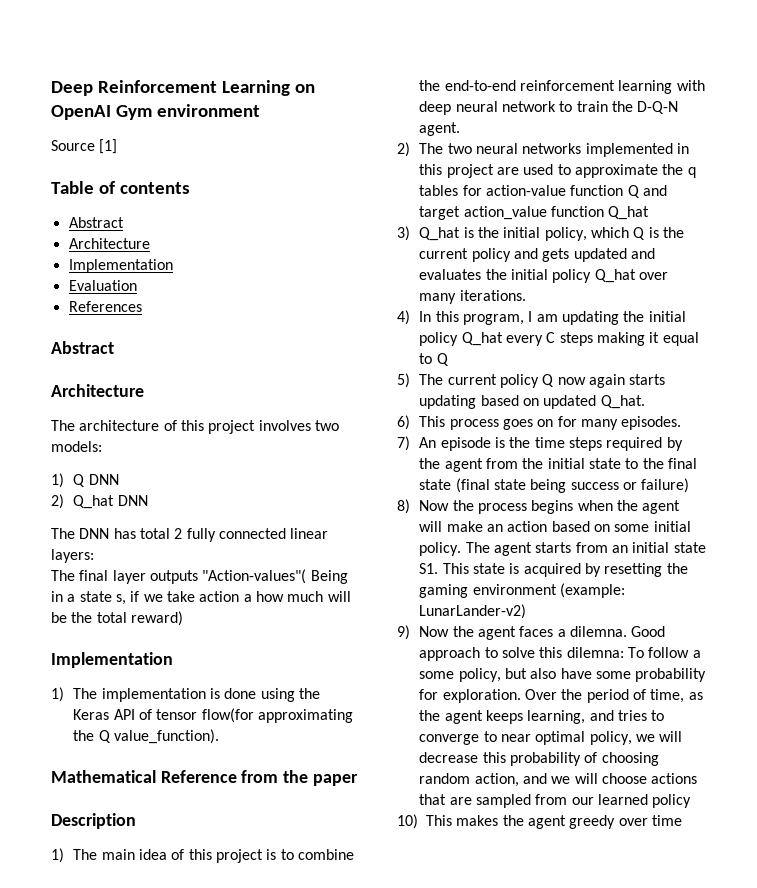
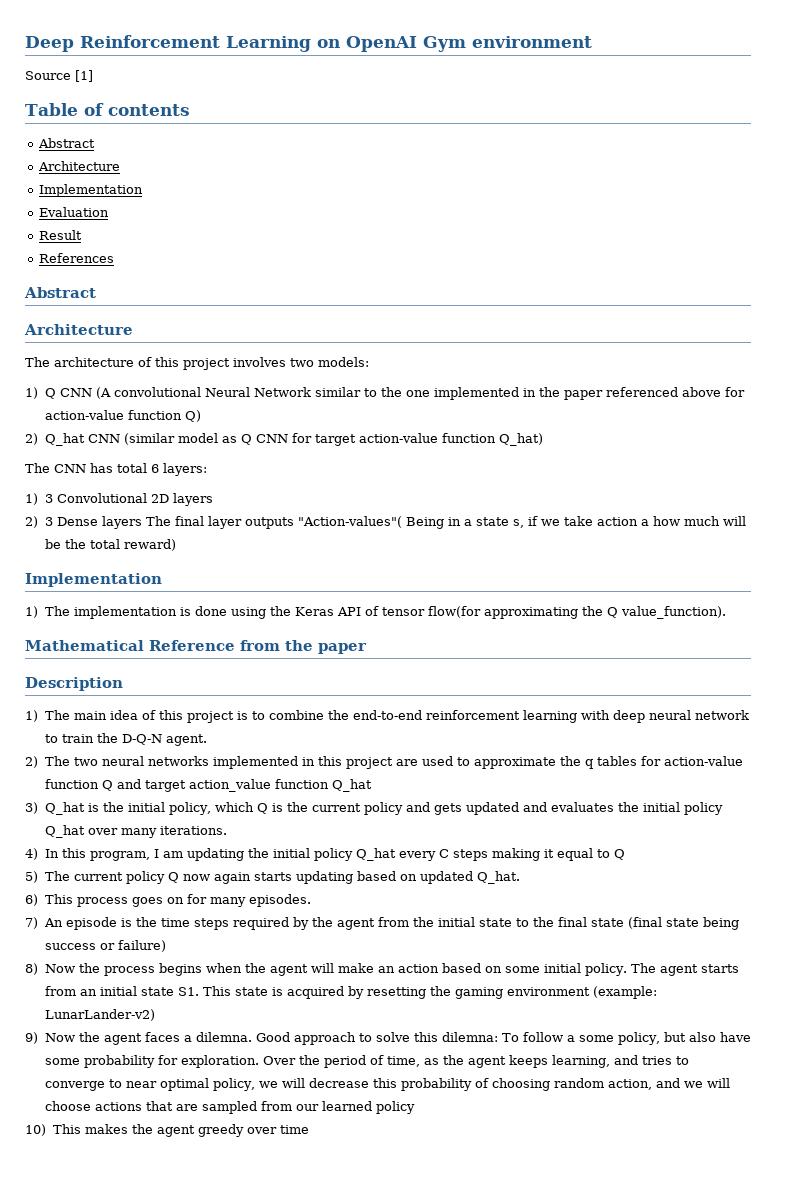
+ Result
- 1) Q DNN
- 2) Q_hat DNN
- The DNN has total 2 fully connected linear layers:
- The final layer outputs "Action-values"( Being in a state s, if we take action a how much will be the total reward)
+ 1) Q CNN (A convolutional Neural Network similar to the one implemented in the paper referenced above for action-value function Q)
+ 2) Q_hat CNN (similar model as Q CNN for target action-value function Q_hat)
+ The CNN has total 6 layers:
+ 1) 3 Convolutional 2D layers
+ 2) 3 Dense layers The final layer outputs "Action-values"( Being in a state s, if we take action a how much will be the total reward)

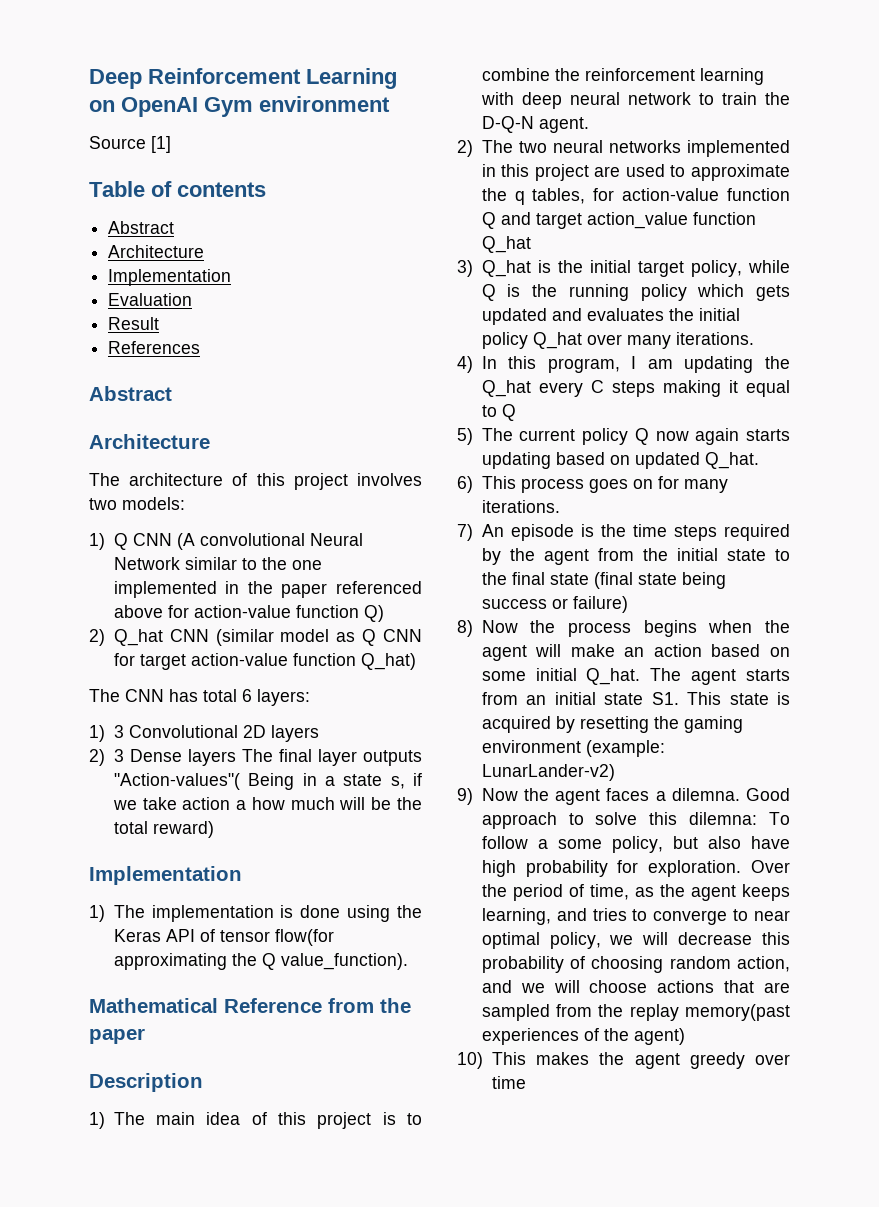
- 1) The main idea of this project is to combine the end-to-end reinforcement learning with deep neural network to train the D-Q-N agent.
+ 1) The main idea of this project is to combine the reinforcement learning with deep neural network to train the D-Q-N agent.
- 2) The two neural networks implemented in this project are used to approximate the q tables for action-value function Q and target action_value function Q_hat
+ 2) The two neural networks implemented in this project are used to approximate the q tables, for action-value function Q and target action_value function Q_hat
- 3) Q_hat is the initial policy, which Q is the current policy and gets updated and evaluates the initial policy Q_hat over many iterations.
+ 3) Q_hat is the initial target policy, while Q is the running policy which gets updated and evaluates the initial policy Q_hat over many iterations.
- 4) In this program, I am updating the initial policy Q_hat every C steps making it equal to Q
+ 4) In this program, I am updating the Q_hat every C steps making it equal to Q
- 6) This process goes on for many episodes.
+ 6) This process goes on for many iterations.
- 8) Now the process begins when the agent will make an action based on some initial policy.
+ 8) Now the process begins when the agent will make an action based on some initial Q_hat.
- Good approach to solve this dilemna: To follow a some policy, but also have some probability for exploration.
+ Good approach to solve this dilemna: To follow a some policy, but also have high probability for exploration.
- Over the period of time, as the agent keeps learning, and tries to converge to near optimal policy, we will decrease this probability of choosing random action, and we will choose actions that are sampled from our learned policy
+ Over the period of time, as the agent keeps learning, and tries to converge to near optimal policy, we will decrease this probability of choosing random action, and we will choose actions that are sampled from the replay memory(past experiences of the agent)

